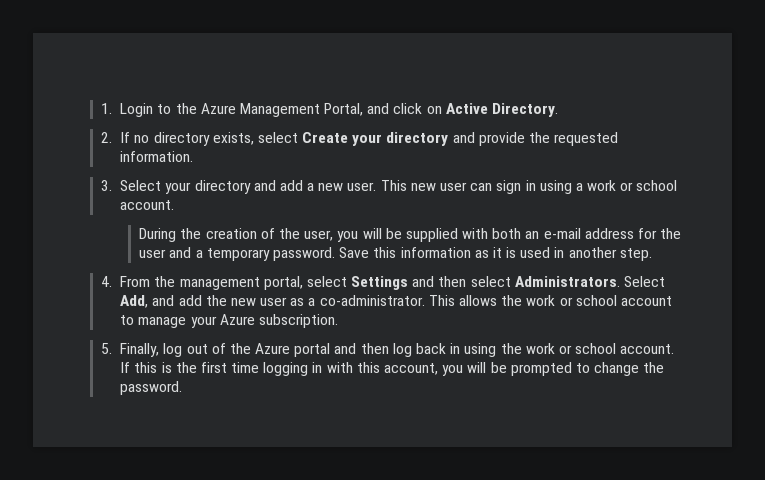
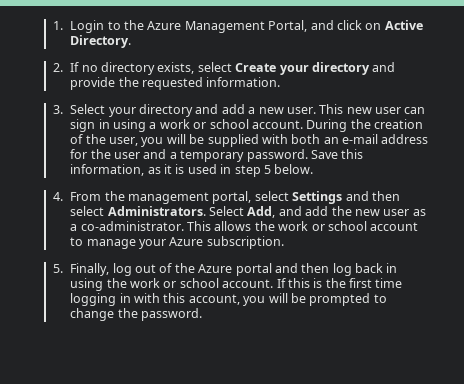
- This new user can sign in using a work or school account.
- During the creation of the user, you will be supplied with both an e-mail address for the user and a temporary password.
+ This new user can sign in using a work or school account. During the creation of the user, you will be supplied with both an e-mail address for the user and a temporary password.
- Save this information as it is used in another step.
+ Save this information, as it is used in step 5 below.

